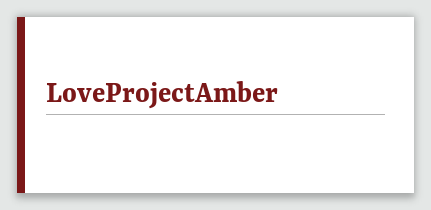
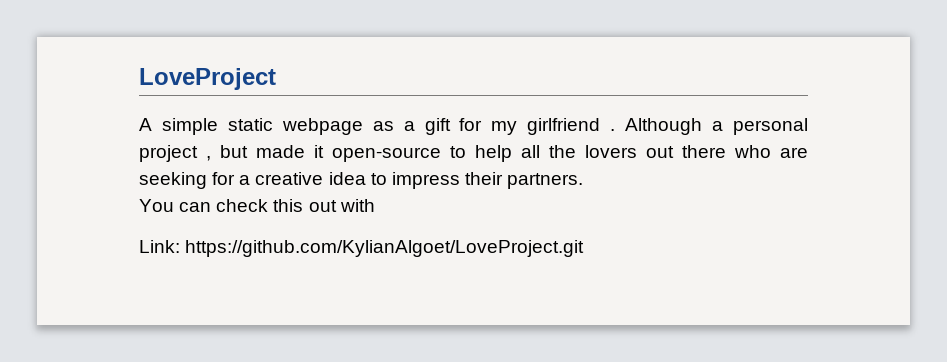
- LoveProjectAmber
+ LoveProject
+ A simple static webpage as a gift for my girlfriend . Although a personal project , but made it open-source to help all the lovers out there who are seeking for a creative idea to impress their partners.
+ You can check this out with
+ Link: https://github.com/KylianAlgoet/LoveProject.git

